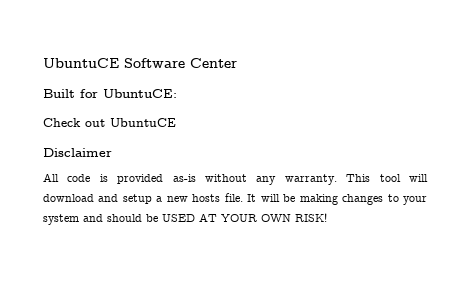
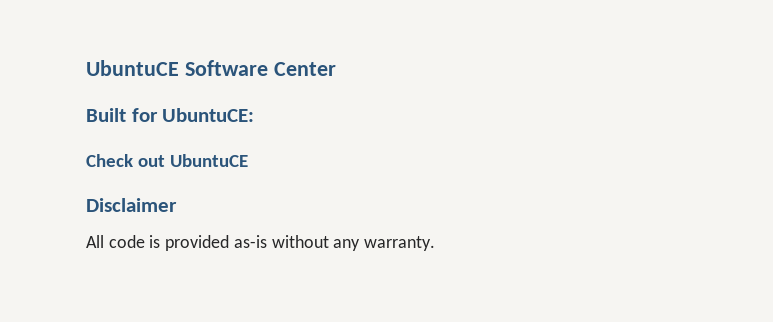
- This tool will download and setup a new hosts file. It will be making changes to your system and should be USED AT YOUR OWN RISK!

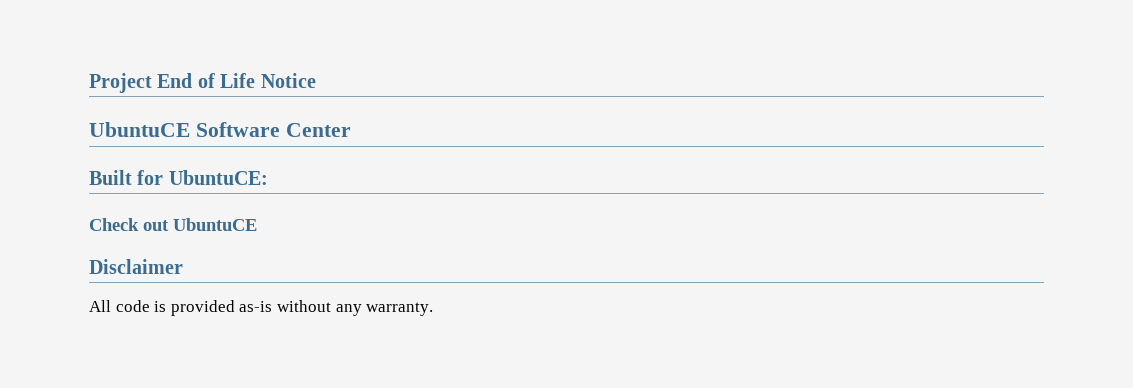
+ Project End of Life Notice

